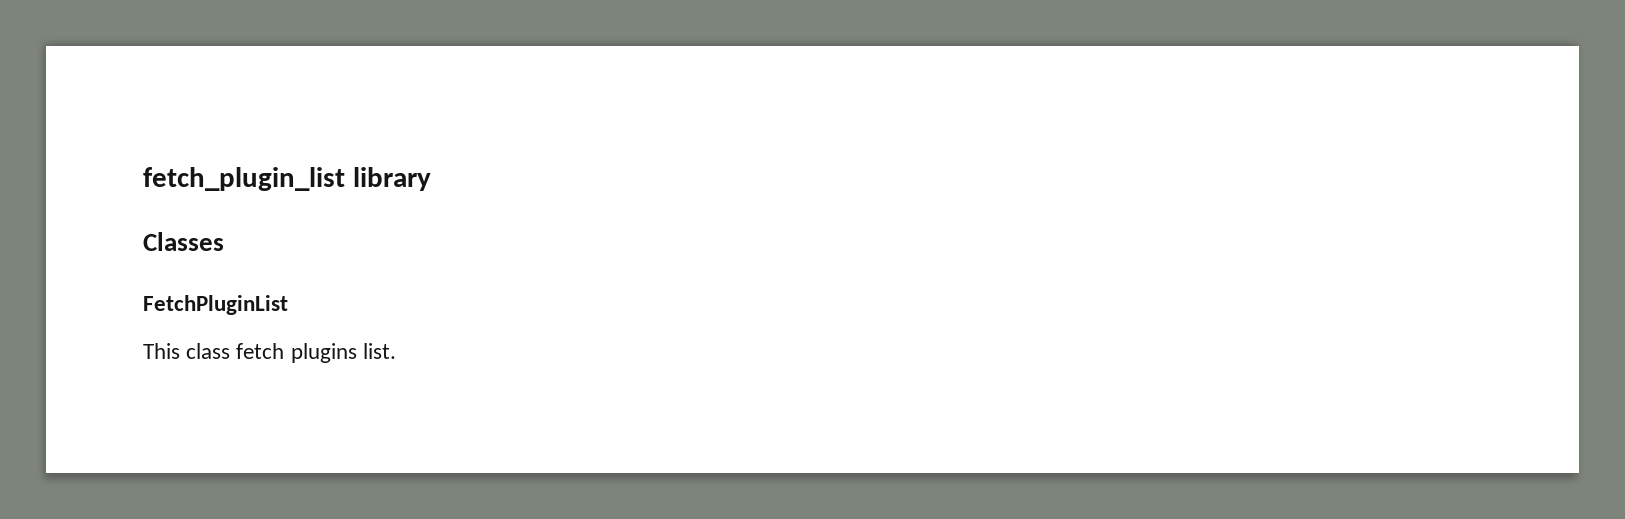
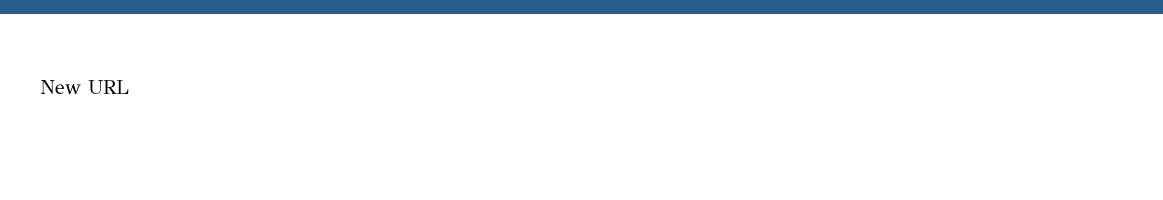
- fetch_plugin_list library
- Classes
- FetchPluginList
- This class fetch plugins list.
+ New URL

